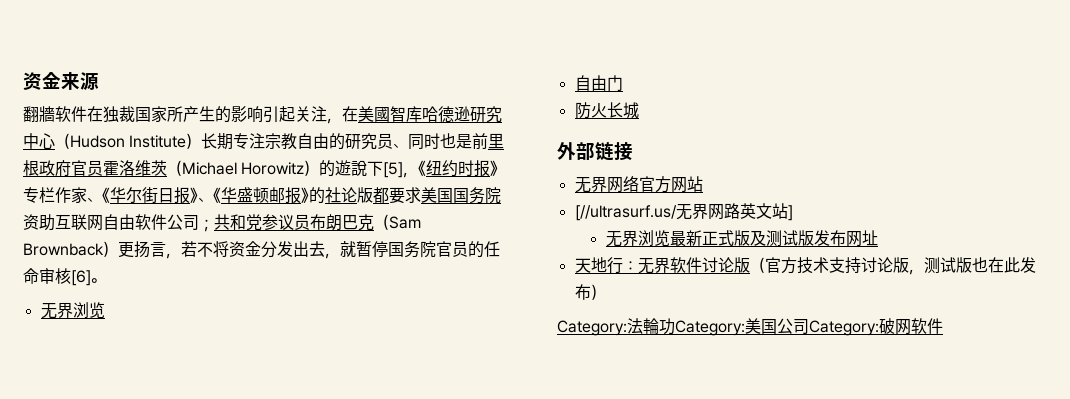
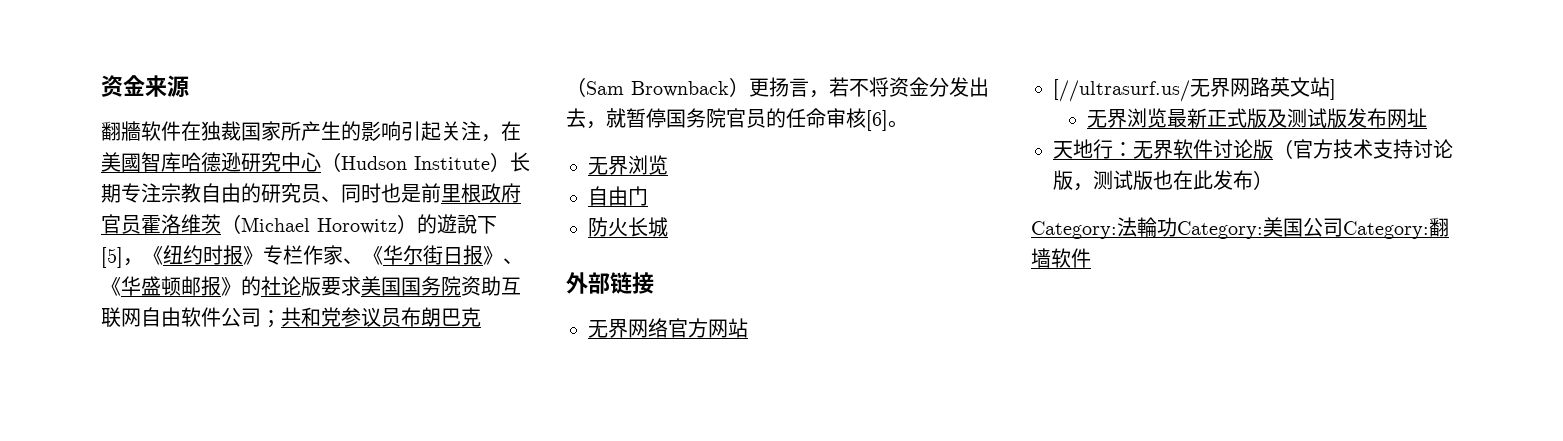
- 翻牆软件在独裁国家所产生的影响引起关注，在美國智库哈德逊研究中心（Hudson Institute）长期专注宗教自由的研究员、同时也是前里根政府官员霍洛维茨（Michael Horowitz）的遊說下[5]，《纽约时报》专栏作家、《华尔街日报》、《华盛顿邮报》的社论版都要求美国国务院资助互联网自由软件公司；
+ 翻牆软件在独裁国家所产生的影响引起关注，在美國智库哈德逊研究中心（Hudson Institute）长期专注宗教自由的研究员、同时也是前里根政府官员霍洛维茨（Michael Horowitz）的遊說下[5]，《纽约时报》专栏作家、《华尔街日报》、《华盛顿邮报》的社论版要求美国国务院资助互联网自由软件公司；
- Category:法輪功Category:美国公司Category:破网软件
+ Category:法輪功Category:美国公司Category:翻墙软件

